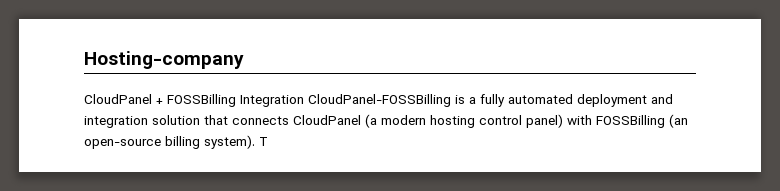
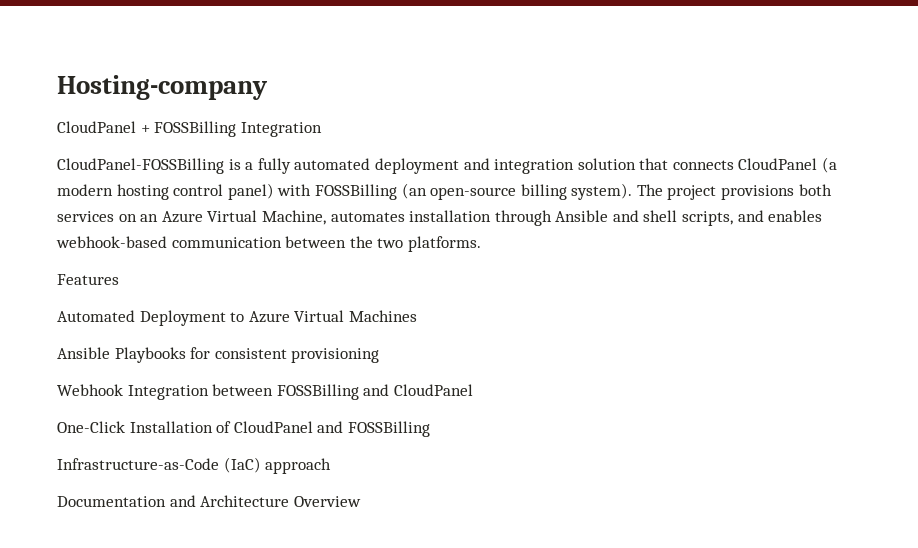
- CloudPanel + FOSSBilling Integration CloudPanel-FOSSBilling is a fully automated deployment and integration solution that connects CloudPanel (a modern hosting control panel) with FOSSBilling (an open-source billing system).
+ CloudPanel + FOSSBilling Integration
+ CloudPanel-FOSSBilling is a fully automated deployment and integration solution that connects CloudPanel (a modern hosting control panel) with FOSSBilling (an open-source billing system).
- T
+ The project provisions both services on an Azure Virtual Machine, automates installation through Ansible and shell scripts, and enables webhook-based communication between the two platforms.
+ Features
+ Automated Deployment to Azure Virtual Machines
+ Ansible Playbooks for consistent provisioning
+ Webhook Integration between FOSSBilling and CloudPanel
+ One-Click Installation of CloudPanel and FOSSBilling
+ Infrastructure-as-Code (IaC) approach
+ Documentation and Architecture Overview

